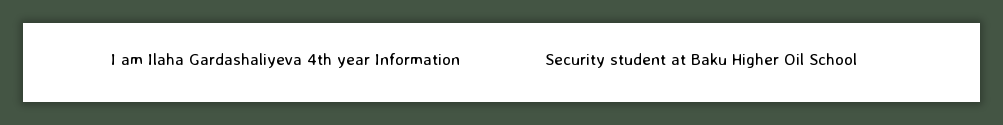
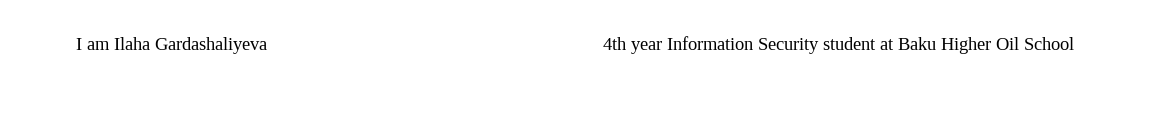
- I am Ilaha Gardashaliyeva 4th year Information Security student at Baku Higher Oil School
+ I am Ilaha Gardashaliyeva
+ 4th year Information Security student at Baku Higher Oil School

